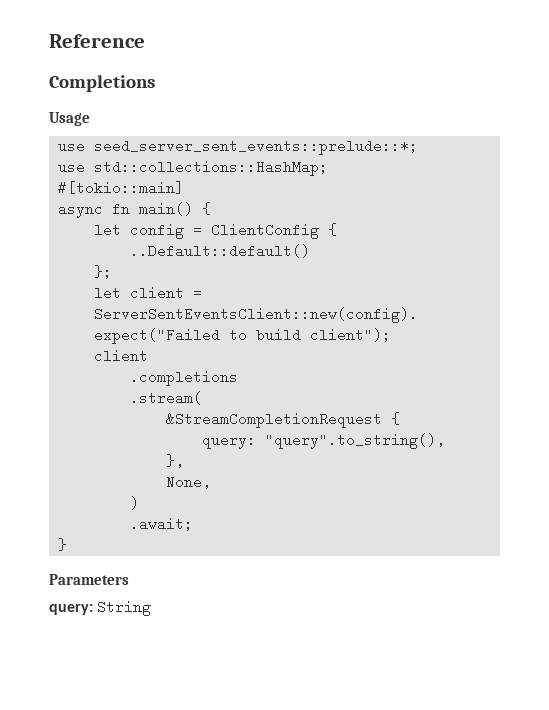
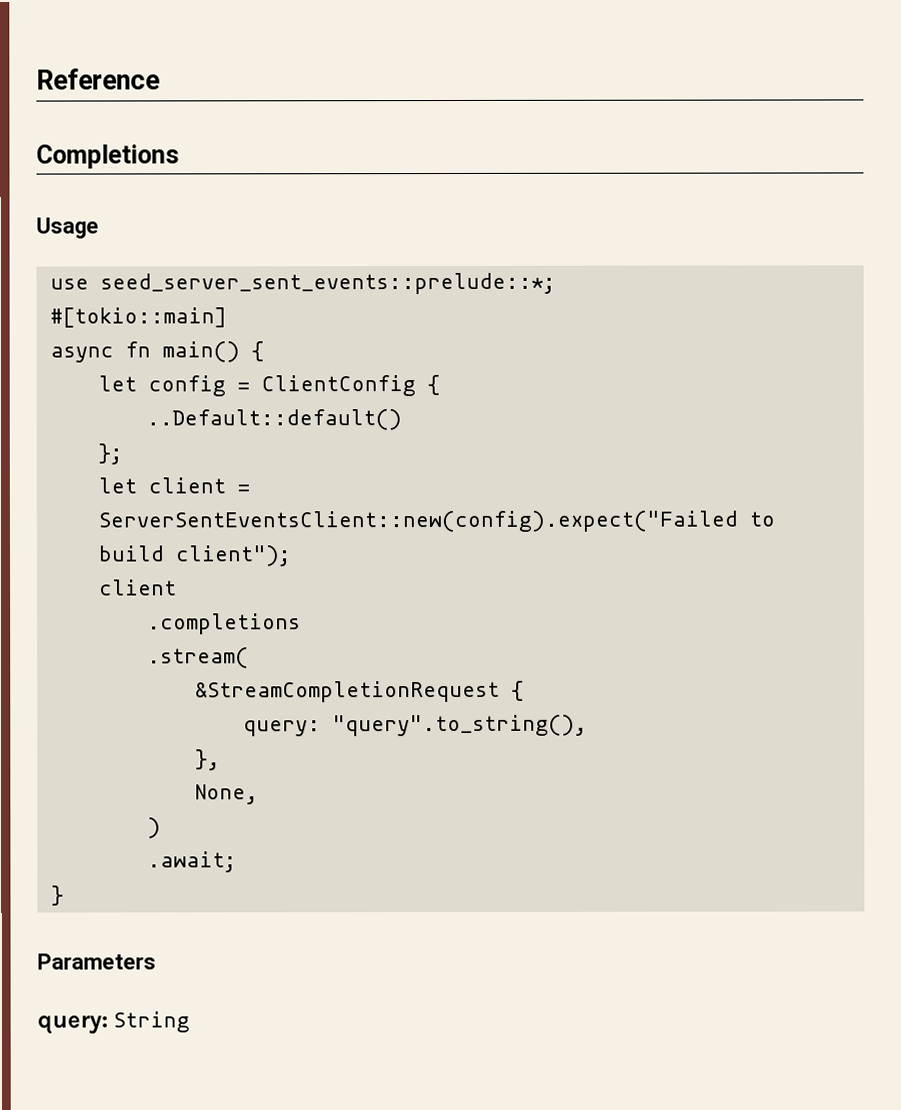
- use std::collections::HashMap;

